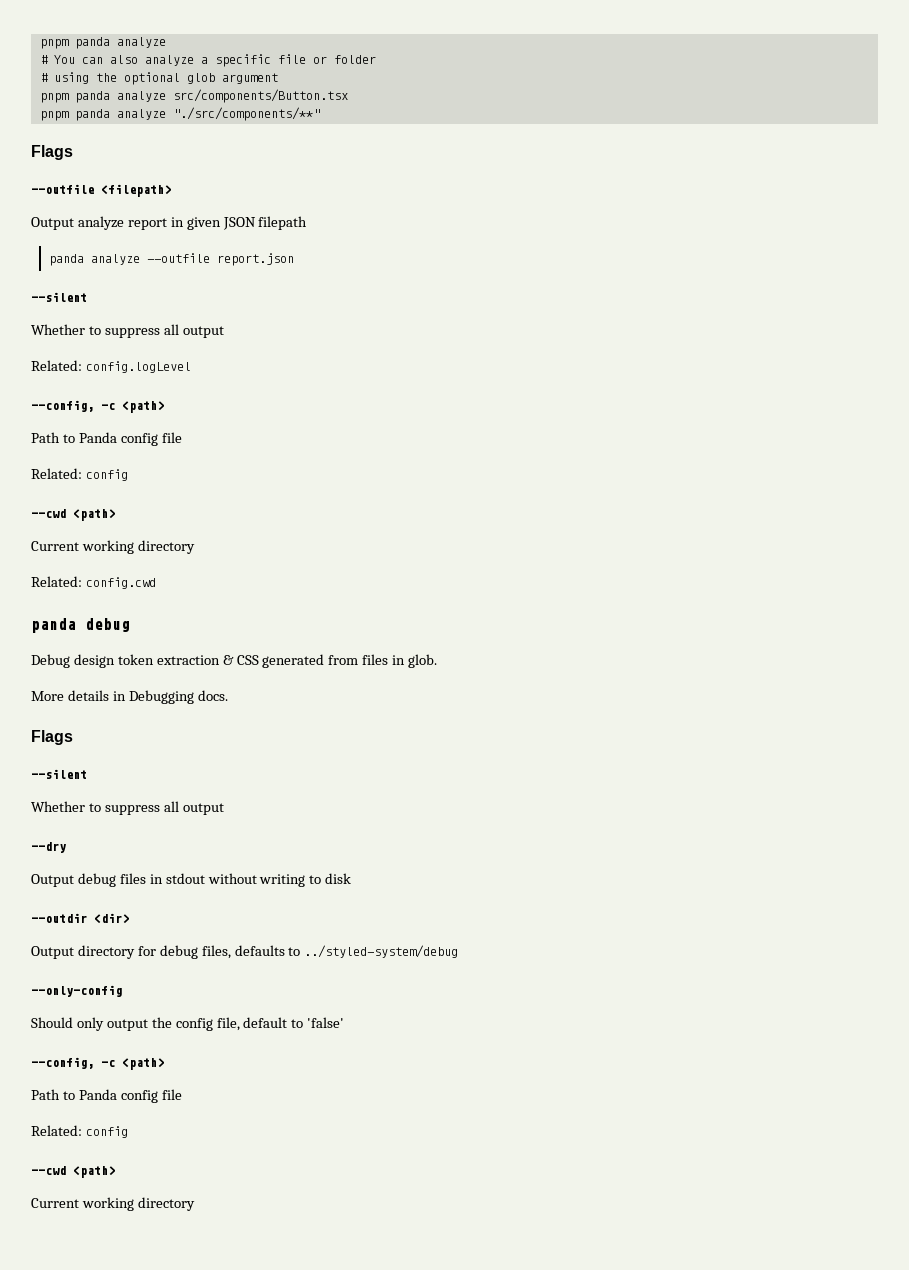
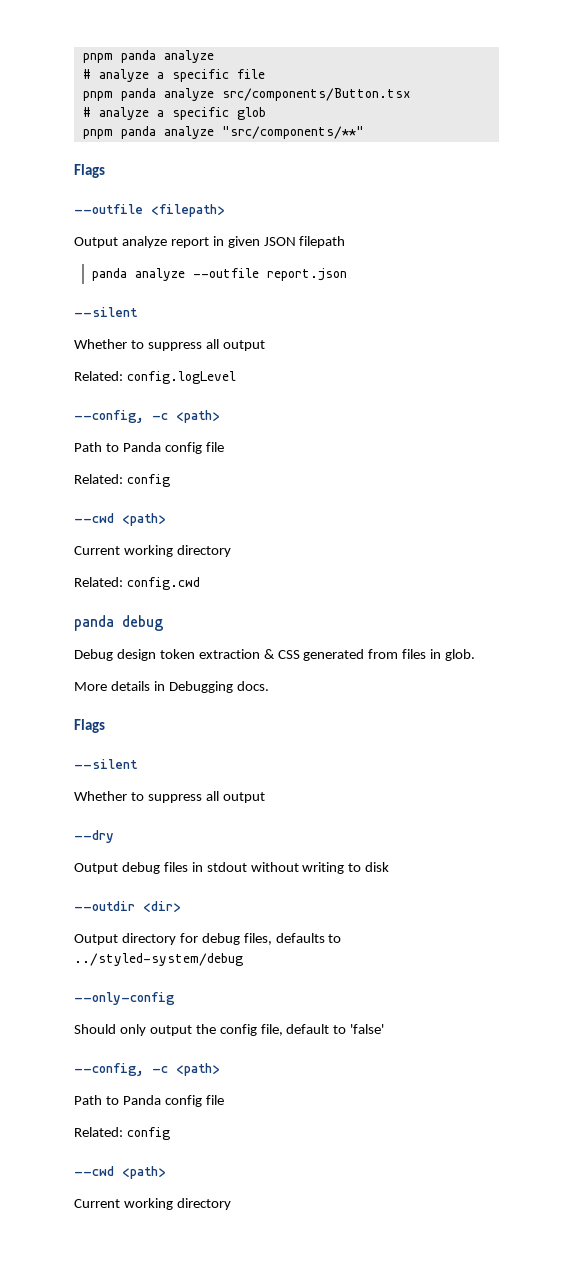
- # You can also analyze a specific file or folder
- # using the optional glob argument
+ # analyze a specific file
- pnpm panda analyze "./src/components/**"
+ # analyze a specific glob
+ pnpm panda analyze "src/components/**"

